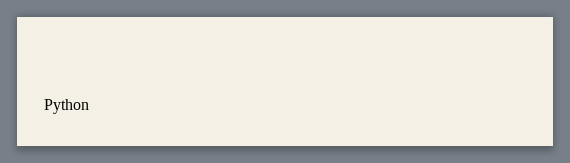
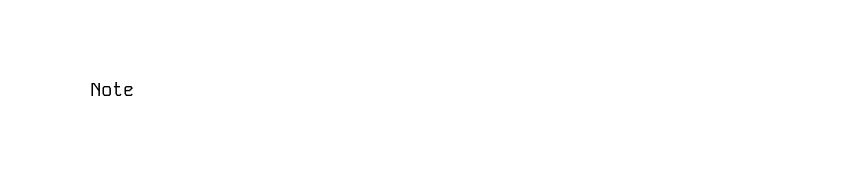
- Python
+ Note

